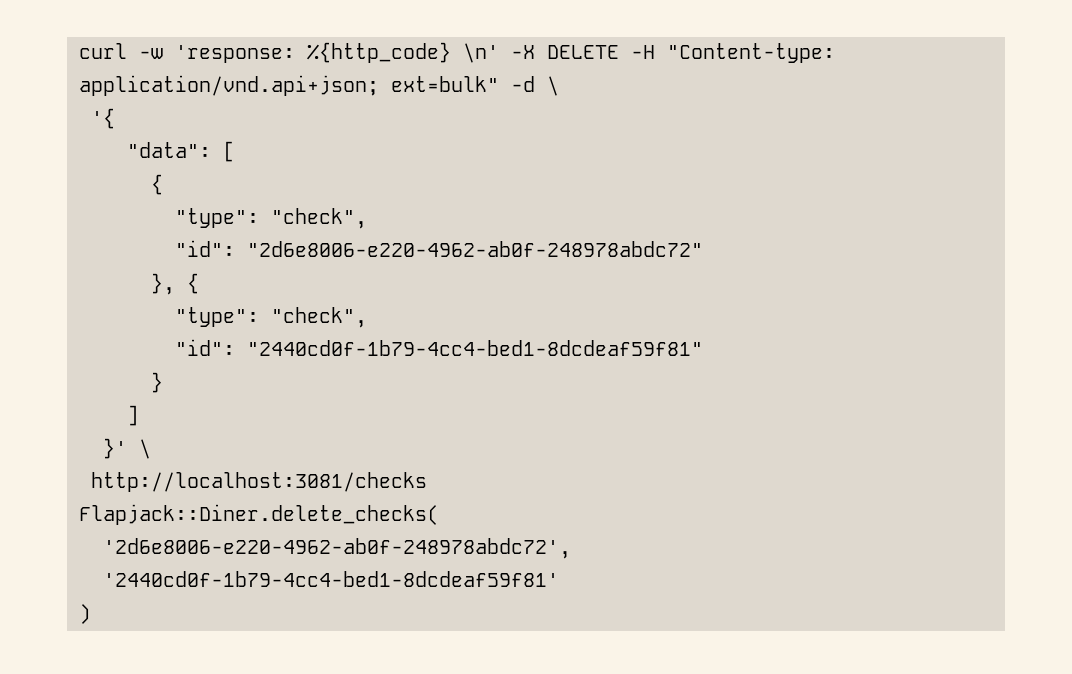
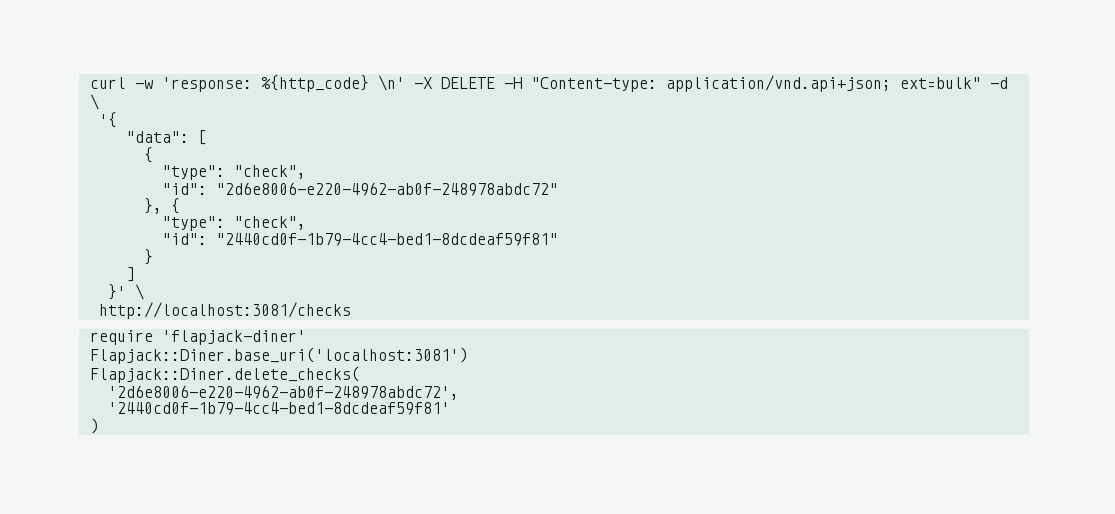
+ require 'flapjack-diner'
+ Flapjack::Diner.base_uri('localhost:3081')

